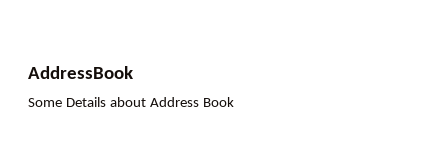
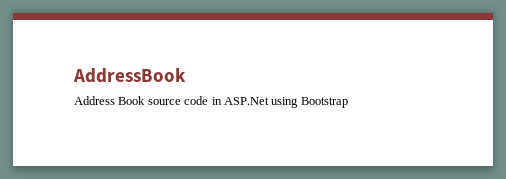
- Some Details about Address Book
+ Address Book source code in ASP.Net using Bootstrap

